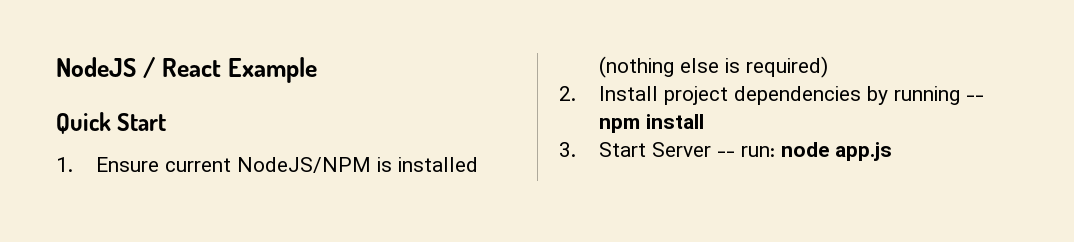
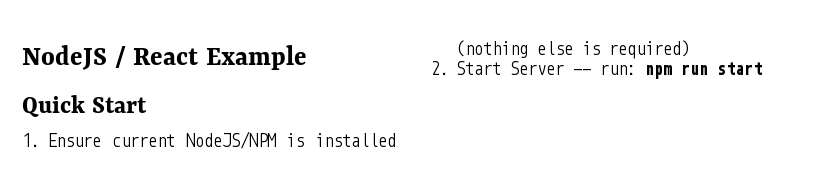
- 2. Install project dependencies by running -- npm install
- 3. Start Server -- run: node app.js
+ 2. Start Server -- run: npm run start

